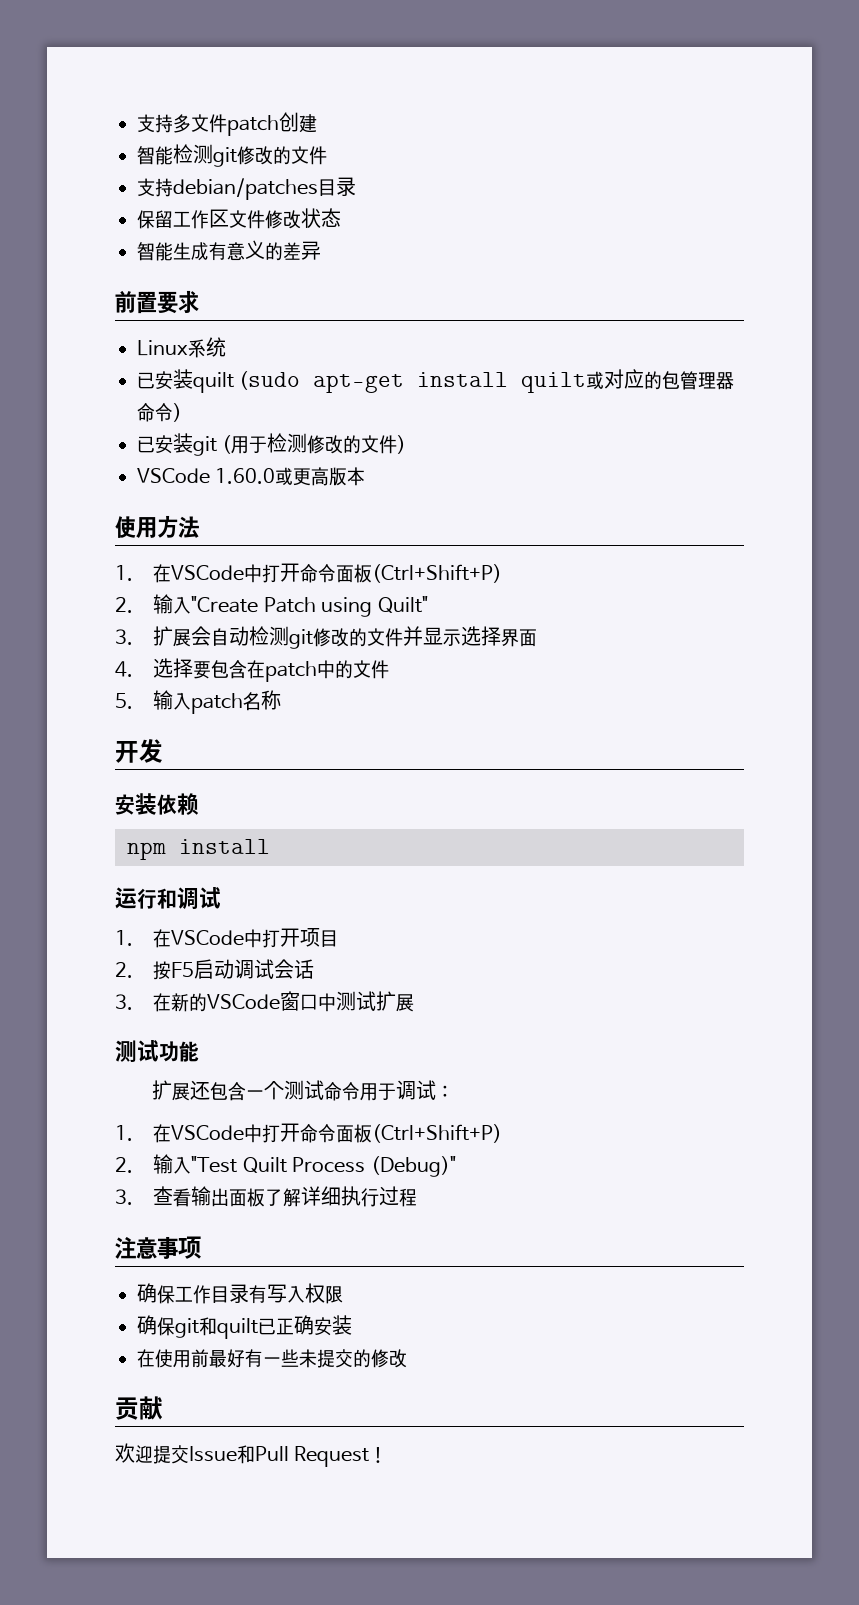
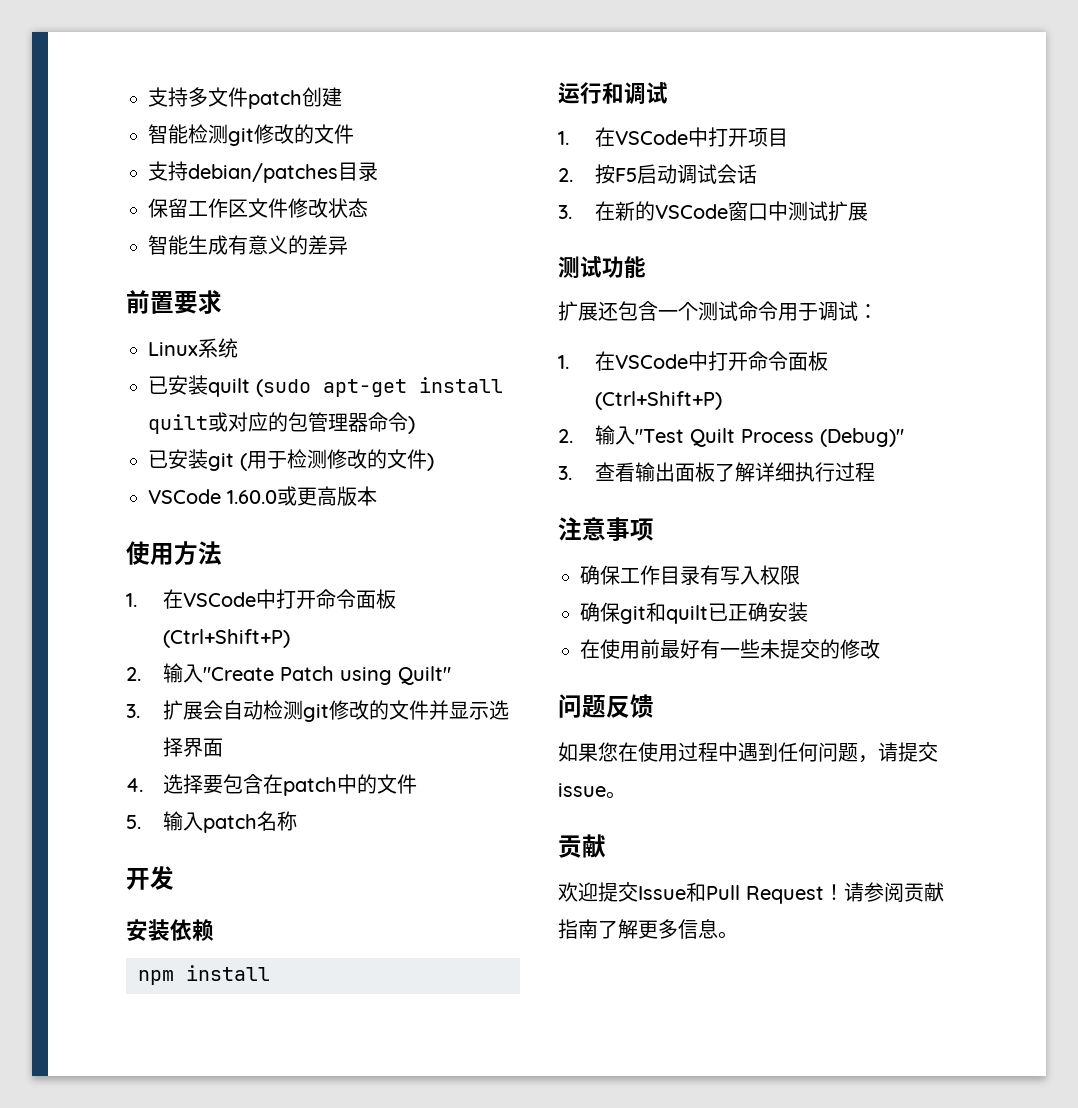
+ 问题反馈
+ 如果您在使用过程中遇到任何问题，请提交issue。
+ 请参阅贡献指南了解更多信息。

